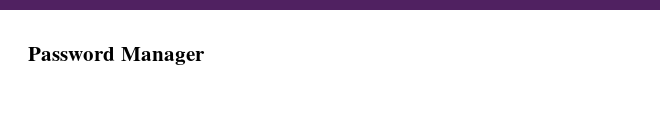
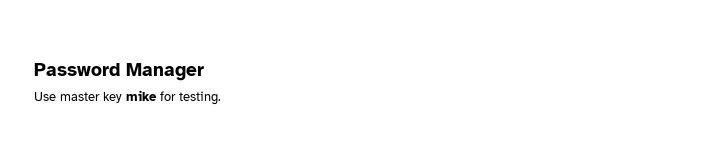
+ Use master key mike for testing.

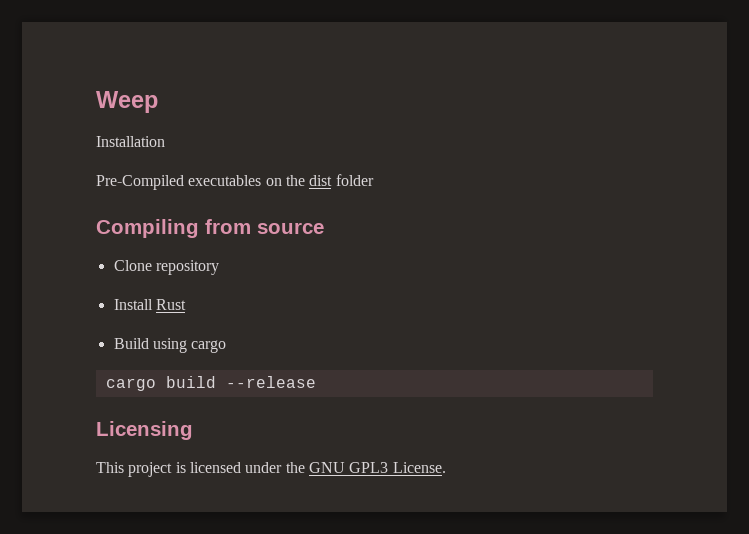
- Password Manager
- Use master key mike for testing.
+ Weep
+ Installation
+ Pre-Compiled executables on the dist folder
+ Compiling from source
+ Clone repository
+ Install Rust
+ Build using cargo
+ cargo build --release
+ Licensing
+ This project is licensed under the GNU GPL3 License.

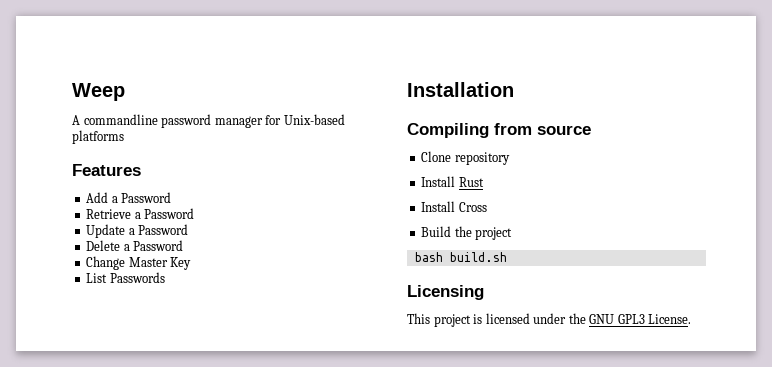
+ A commandline password manager for Unix-based platforms
+ Features
+ Add a Password
+ Retrieve a Password
+ Update a Password
+ Delete a Password
+ Change Master Key
+ List Passwords
  Installation
- Pre-Compiled executables on the dist folder
+ Install Cross
- Build using cargo
- cargo build --release
+ Build the project
+ bash build.sh

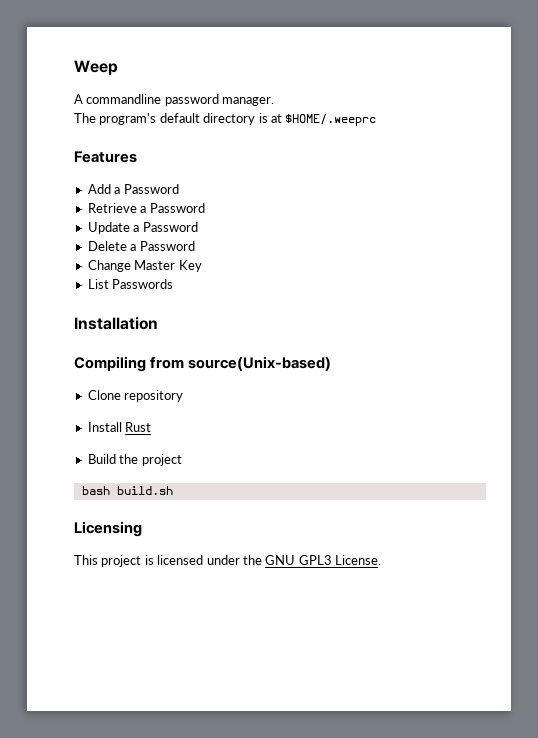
- A commandline password manager for Unix-based platforms
+ A commandline password manager.
+ The program's default directory is at $HOME/.weeprc
- Compiling from source
+ Compiling from source(Unix-based)
- Install Cross

